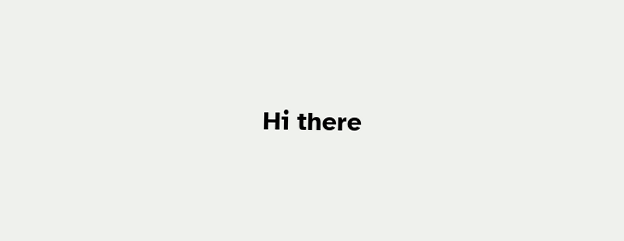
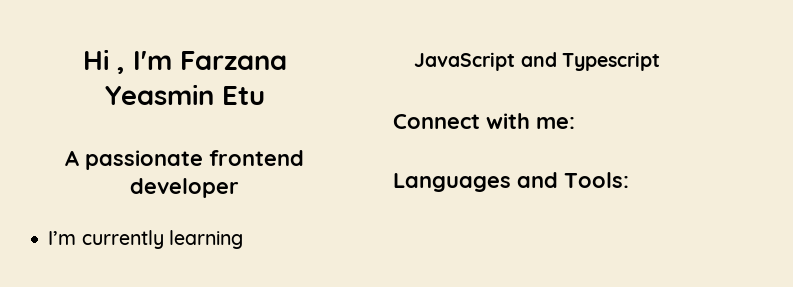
- Hi there
+ Hi , I'm Farzana Yeasmin Etu
+ A passionate frontend developer
+ I’m currently learning JavaScript and Typescript
+ Connect with me:
+ Languages and Tools:

